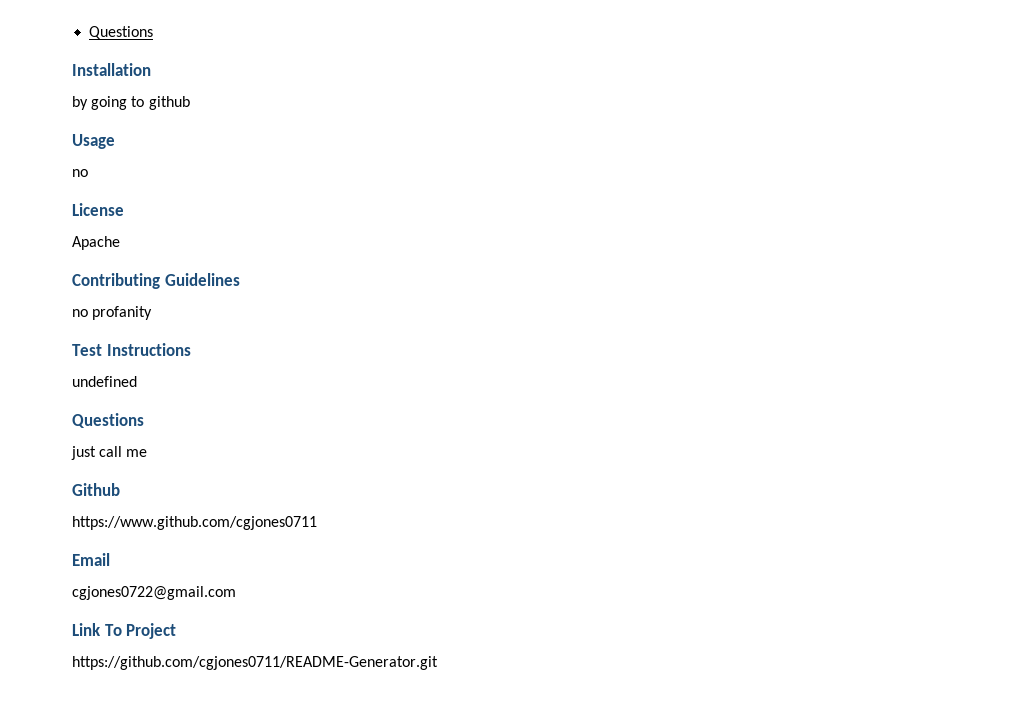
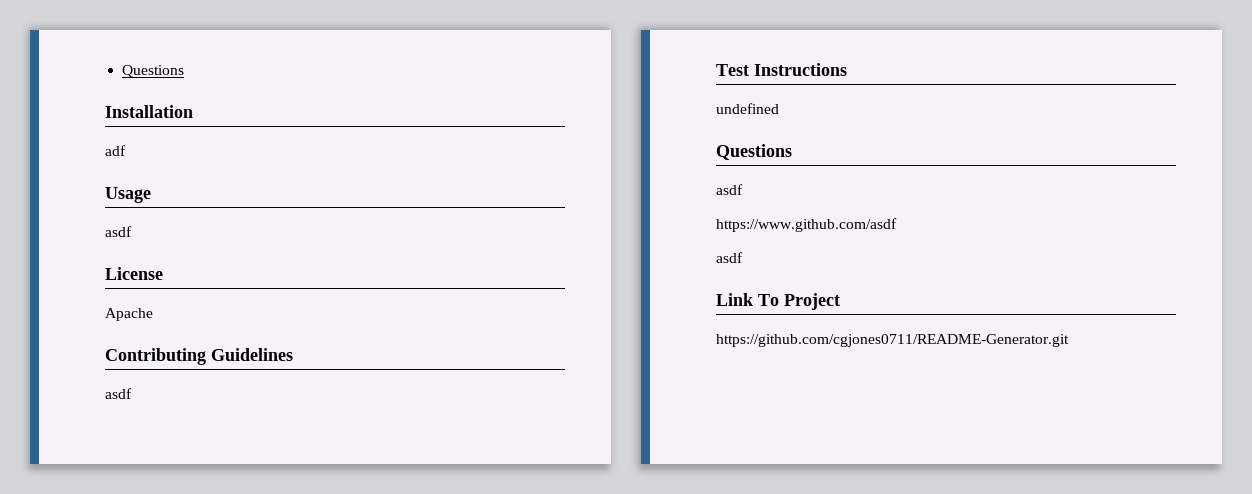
- by going to github
+ adf
  Usage
- no
+ asdf
  Contributing Guidelines
- no profanity
+ asdf
  undefined
  Questions
- just call me
- Github
- https://www.github.com/cgjones0711
- Email
- cgjones0722@gmail.com
+ asdf
+ https://www.github.com/asdf
+ asdf

